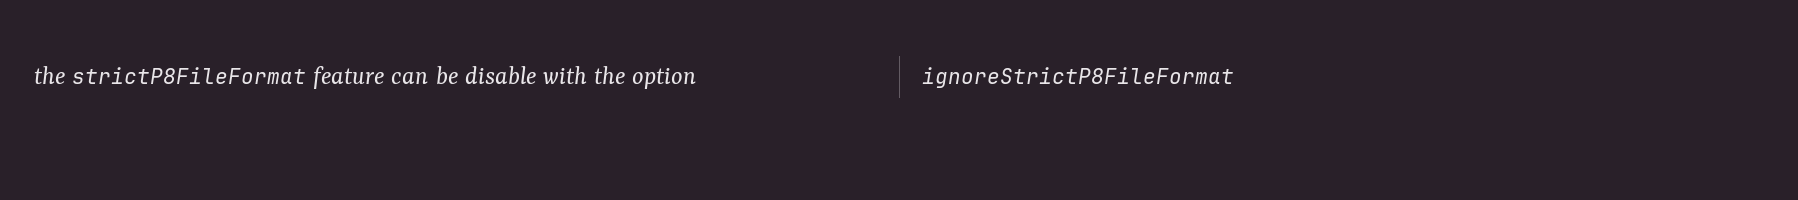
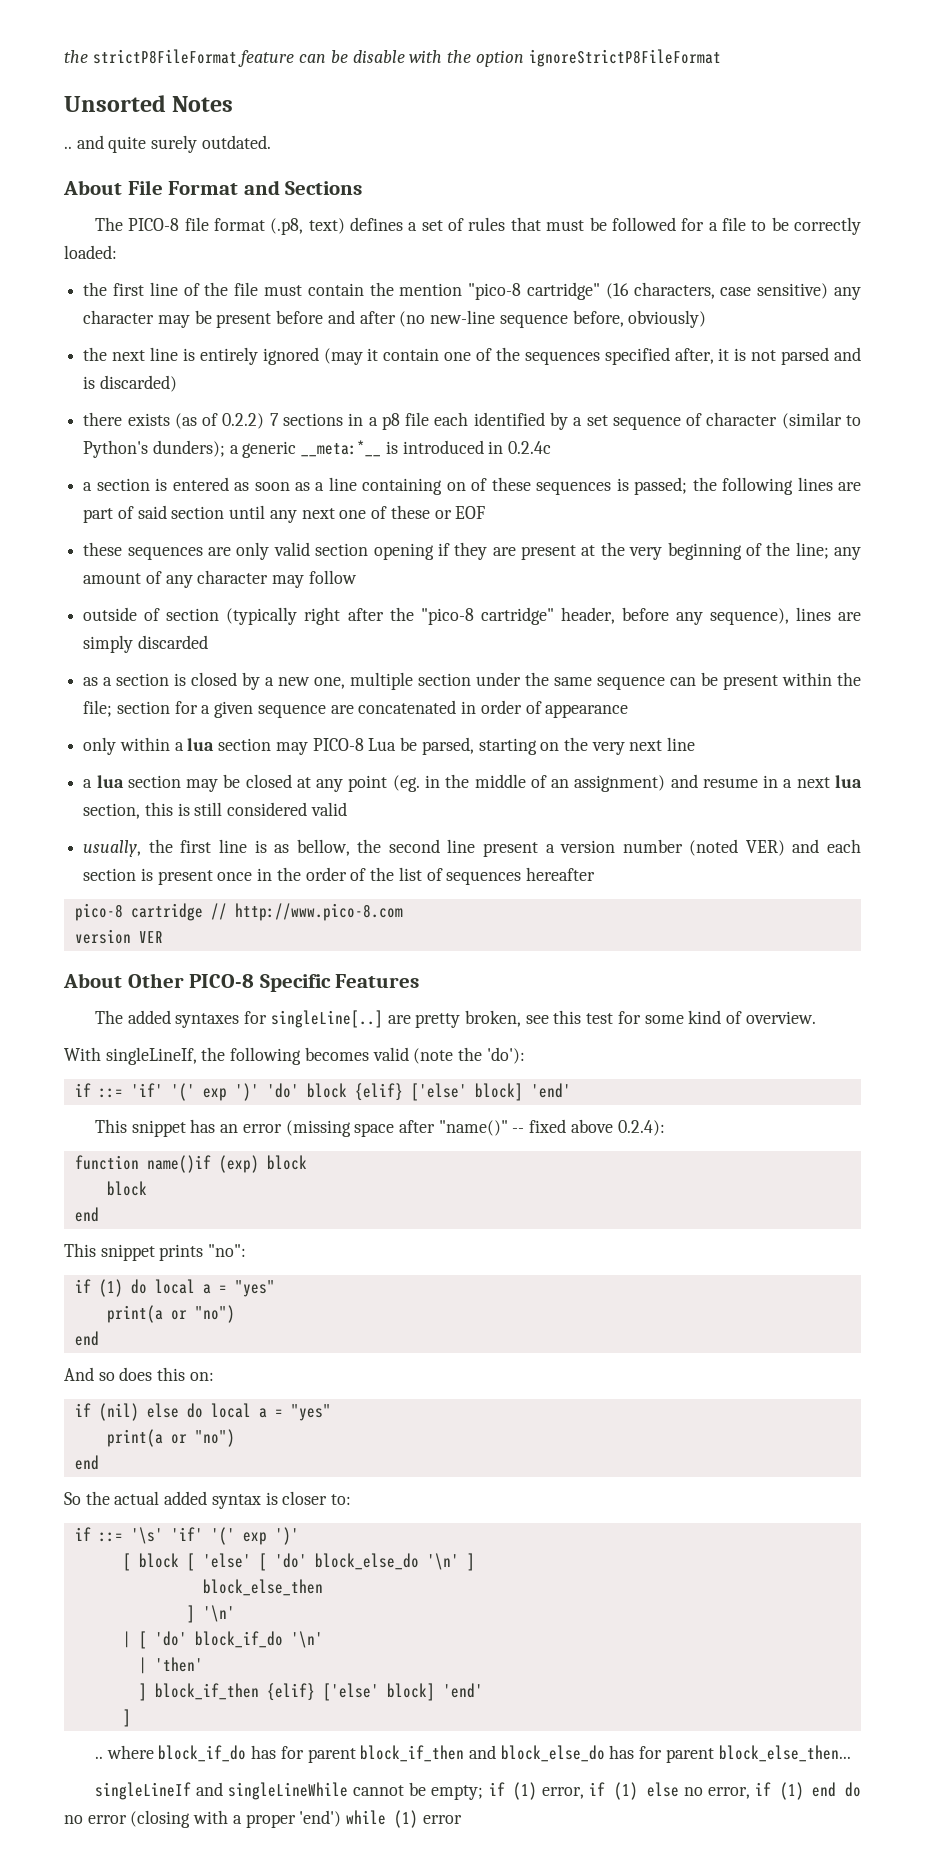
+ Unsorted Notes
+ .. and quite surely outdated.
+ About File Format and Sections
+ The PICO-8 file format (.p8, text) defines a set of rules that must be followed for a file to be correctly loaded:
+ the first line of the file must contain the mention "pico-8 cartridge" (16 characters, case sensitive) any character may be present before and after (no new-line sequence before, obviously)
+ the next line is entirely ignored (may it contain one of the sequences specified after, it is not parsed and is discarded)
+ there exists (as of 0.2.2) 7 sections in a p8 file each identified by a set sequence of character (similar to Python's dunders); a generic __meta:*__ is introduced in 0.2.4c
+ a section is entered as soon as a line containing on of these sequences is passed; the following lines are part of said section until any next one of these or EOF
+ these sequences are only valid section opening if they are present at the very beginning of the line; any amount of any character may follow
+ outside of section (typically right after the "pico-8 cartridge" header, before any sequence), lines are simply discarded
+ as a section is closed by a new one, multiple section under the same sequence can be present within the file; section for a given sequence are concatenated in order of appearance
+ only within a lua section may PICO-8 Lua be parsed, starting on the very next line
+ a lua section may be closed at any point (eg. in the middle of an assignment) and resume in a next lua section, this is still considered valid
+ usually, the first line is as bellow, the second line present a version number (noted VER) and each section is present once in the order of the list of sequences hereafter
+ pico-8 cartridge // http://www.pico-8.com
+ version VER
+ About Other PICO-8 Specific Features
+ The added syntaxes for singleLine[..] are pretty broken, see this test for some kind of overview.
+ With singleLineIf, the following becomes valid (note the 'do'):
+ if ::= 'if' '(' exp ')' 'do' block {elif} ['else' block] 'end'
+ This snippet has an error (missing space after "name()" -- fixed above 0.2.4):
+ function name()if (exp) block
+ block
+ end
+ This snippet prints "no":
+ if (1) do local a = "yes"
+ print(a or "no")
+ end
+ And so does this on:
+ if (nil) else do local a = "yes"
+ print(a or "no")
+ end
+ So the actual added syntax is closer to:
+ if ::= '\s' 'if' '(' exp ')'
+ [ block [ 'else' [ 'do' block_else_do '\n' ]
+ block_else_then
+ ] '\n'
+ | [ 'do' block_if_do '\n'
+ | 'then'
+ ] block_if_then {elif} ['else' block] 'end'
+ ]
+ .. where block_if_do has for parent block_if_then and block_else_do has for parent block_else_then...
+ singleLineIf and singleLineWhile cannot be empty; if (1) error, if (1) else no error, if (1) end do no error (closing with a proper 'end') while (1) error

